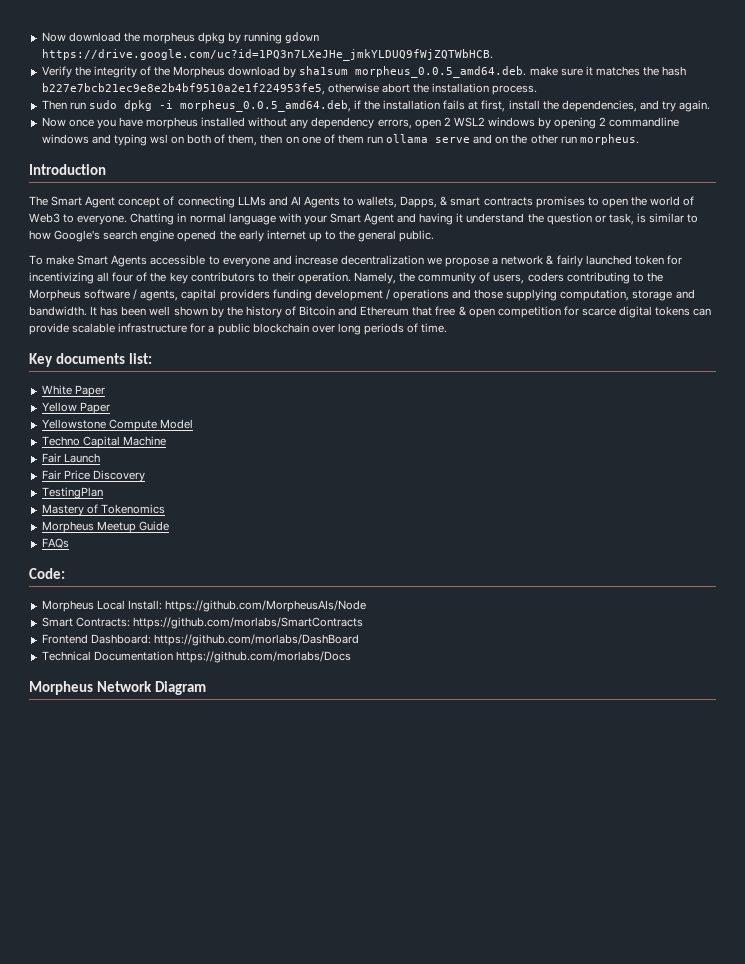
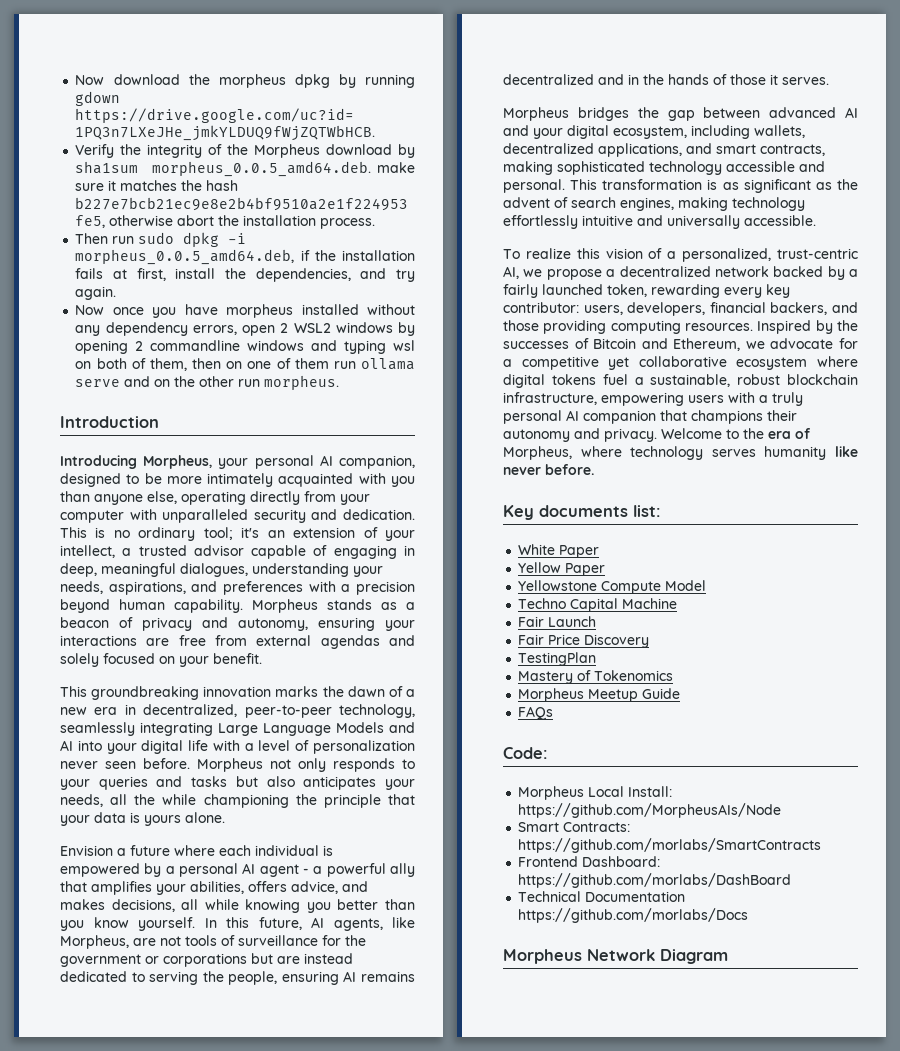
- The Smart Agent concept of connecting LLMs and AI Agents to wallets, Dapps, & smart contracts promises to open the world of Web3 to everyone. Chatting in normal language with your Smart Agent and having it understand the question or task, is similar to how Google's search engine opened the early internet up to the general public.
- To make Smart Agents accessible to everyone and increase decentralization we propose a network & fairly launched token for incentivizing all four of the key contributors to their operation. Namely, the community of users, coders contributing to the Morpheus software / agents, capital providers funding development / operations and those supplying computation, storage and bandwidth. It has been well shown by the history of Bitcoin and Ethereum that free & open competition for scarce digital tokens can provide scalable infrastructure for a public blockchain over long periods of time.
+ Introducing Morpheus, your personal AI companion, designed to be more intimately acquainted with you than anyone else, operating directly from your computer with unparalleled security and dedication. This is no ordinary tool; it's an extension of your intellect, a trusted advisor capable of engaging in deep, meaningful dialogues, understanding your needs, aspirations, and preferences with a precision beyond human capability. Morpheus stands as a beacon of privacy and autonomy, ensuring your interactions are free from external agendas and solely focused on your benefit.
+ This groundbreaking innovation marks the dawn of a new era in decentralized, peer-to-peer technology, seamlessly integrating Large Language Models and AI into your digital life with a level of personalization never seen before. Morpheus not only responds to your queries and tasks but also anticipates your needs, all the while championing the principle that your data is yours alone.
+ Envision a future where each individual is empowered by a personal AI agent - a powerful ally that amplifies your abilities, offers advice, and makes decisions, all while knowing you better than you know yourself. In this future, AI agents, like Morpheus, are not tools of surveillance for the government or corporations but are instead dedicated to serving the people, ensuring AI remains decentralized and in the hands of those it serves.
+ Morpheus bridges the gap between advanced AI and your digital ecosystem, including wallets, decentralized applications, and smart contracts, making sophisticated technology accessible and personal. This transformation is as significant as the advent of search engines, making technology effortlessly intuitive and universally accessible.
+ To realize this vision of a personalized, trust-centric AI, we propose a decentralized network backed by a fairly launched token, rewarding every key contributor: users, developers, financial backers, and those providing computing resources. Inspired by the successes of Bitcoin and Ethereum, we advocate for a competitive yet collaborative ecosystem where digital tokens fuel a sustainable, robust blockchain infrastructure, empowering users with a truly personal AI companion that champions their autonomy and privacy. Welcome to the era of Morpheus, where technology serves humanity like never before.

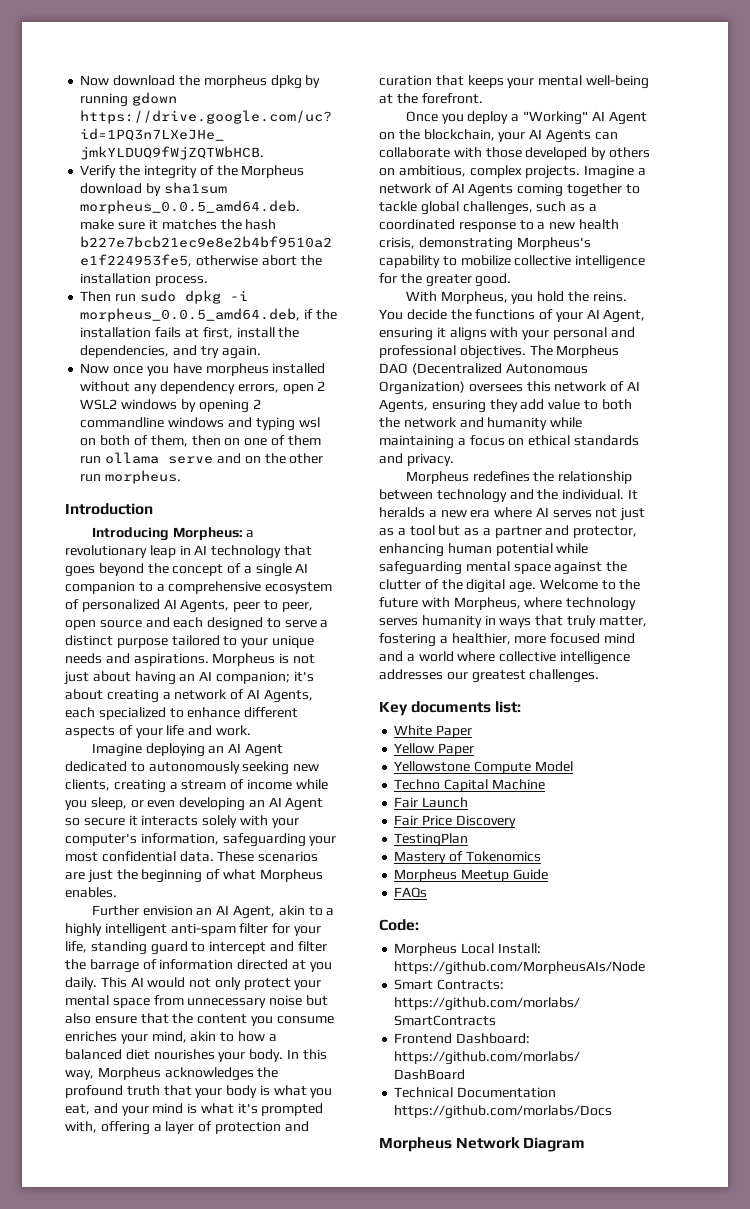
- Introducing Morpheus, your personal AI companion, designed to be more intimately acquainted with you than anyone else, operating directly from your computer with unparalleled security and dedication. This is no ordinary tool; it's an extension of your intellect, a trusted advisor capable of engaging in deep, meaningful dialogues, understanding your needs, aspirations, and preferences with a precision beyond human capability. Morpheus stands as a beacon of privacy and autonomy, ensuring your interactions are free from external agendas and solely focused on your benefit.
- This groundbreaking innovation marks the dawn of a new era in decentralized, peer-to-peer technology, seamlessly integrating Large Language Models and AI into your digital life with a level of personalization never seen before. Morpheus not only responds to your queries and tasks but also anticipates your needs, all the while championing the principle that your data is yours alone.
- Envision a future where each individual is empowered by a personal AI agent - a powerful ally that amplifies your abilities, offers advice, and makes decisions, all while knowing you better than you know yourself. In this future, AI agents, like Morpheus, are not tools of surveillance for the government or corporations but are instead dedicated to serving the people, ensuring AI remains decentralized and in the hands of those it serves.
- Morpheus bridges the gap between advanced AI and your digital ecosystem, including wallets, decentralized applications, and smart contracts, making sophisticated technology accessible and personal. This transformation is as significant as the advent of search engines, making technology effortlessly intuitive and universally accessible.
- To realize this vision of a personalized, trust-centric AI, we propose a decentralized network backed by a fairly launched token, rewarding every key contributor: users, developers, financial backers, and those providing computing resources. Inspired by the successes of Bitcoin and Ethereum, we advocate for a competitive yet collaborative ecosystem where digital tokens fuel a sustainable, robust blockchain infrastructure, empowering users with a truly personal AI companion that champions their autonomy and privacy.
+ Introducing Morpheus: a revolutionary leap in AI technology that goes beyond the concept of a single AI companion to a comprehensive ecosystem of personalized AI Agents, peer to peer, open source and each designed to serve a distinct purpose tailored to your unique needs and aspirations. Morpheus is not just about having an AI companion; it's about creating a network of AI Agents, each specialized to enhance different aspects of your life and work.
+ Imagine deploying an AI Agent dedicated to autonomously seeking new clients, creating a stream of income while you sleep, or even developing an AI Agent so secure it interacts solely with your computer's information, safeguarding your most confidential data. These scenarios are just the beginning of what Morpheus enables.
+ Further envision an AI Agent, akin to a highly intelligent anti-spam filter for your life, standing guard to intercept and filter the barrage of information directed at you daily. This AI would not only protect your mental space from unnecessary noise but also ensure that the content you consume enriches your mind, akin to how a balanced diet nourishes your body. In this way, Morpheus acknowledges the profound truth that your body is what you eat, and your mind is what it's prompted with, offering a layer of protection and curation that keeps your mental well-being at the forefront.
+ Once you deploy a "Working" AI Agent on the blockchain, your AI Agents can collaborate with those developed by others on ambitious, complex projects. Imagine a network of AI Agents coming together to tackle global challenges, such as a coordinated response to a new health crisis, demonstrating Morpheus's capability to mobilize collective intelligence for the greater good.
+ With Morpheus, you hold the reins. You decide the functions of your AI Agent, ensuring it aligns with your personal and professional objectives. The Morpheus DAO (Decentralized Autonomous Organization) oversees this network of AI Agents, ensuring they add value to both the network and humanity while maintaining a focus on ethical standards and privacy.
+ Morpheus redefines the relationship between technology and the individual. It heralds a new era where AI serves not just as a tool but as a partner and protector, enhancing human potential while safeguarding mental space against the clutter of the digital age.
- Welcome to the era of Morpheus, where technology serves humanity like never before.
+ Welcome to the future with Morpheus, where technology serves humanity in ways that truly matter, fostering a healthier, more focused mind and a world where collective intelligence addresses our greatest challenges.

